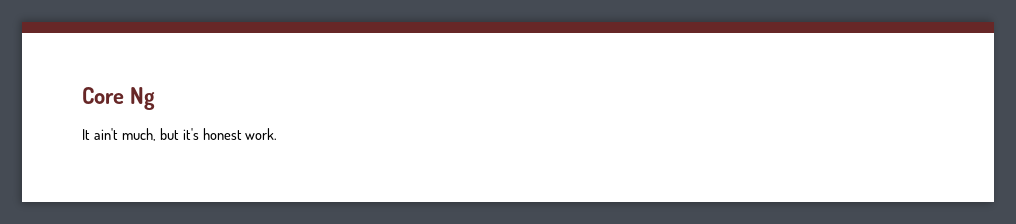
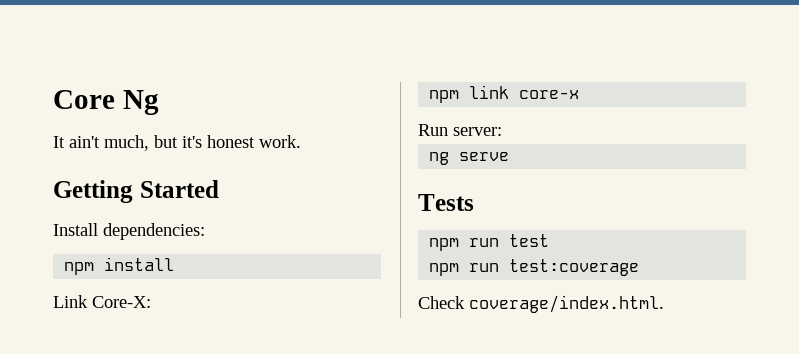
+ Getting Started
+ Install dependencies:
+ npm install
+ Link Core-X:
+ npm link core-x
+ Run server:
+ ng serve
+ Tests
+ npm run test
+ npm run test:coverage
+ Check coverage/index.html.

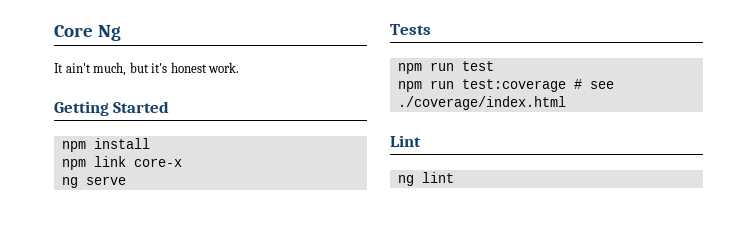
- Install dependencies:
- Link Core-X:
- Run server:
- npm run test:coverage
- Check coverage/index.html.
+ npm run test:coverage # see ./coverage/index.html
+ Lint
+ ng lint

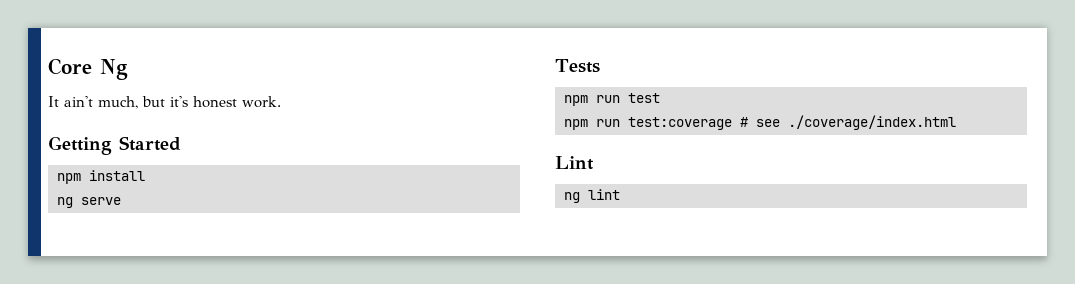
- npm link core-x

